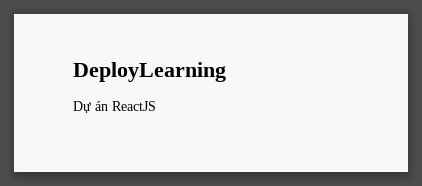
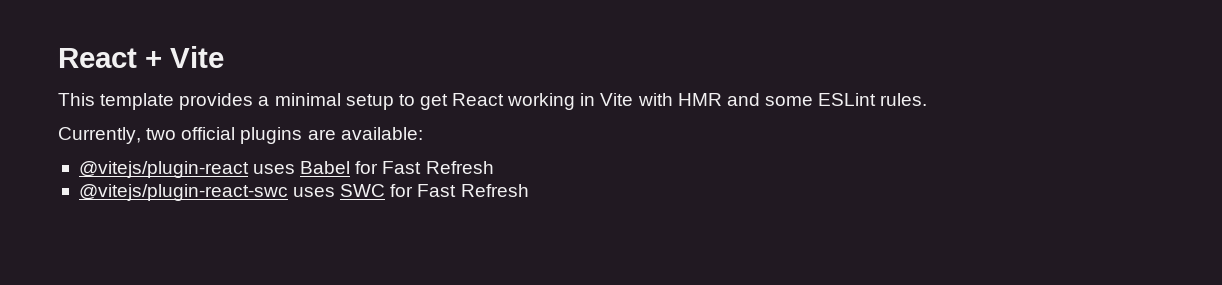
- DeployLearning
- Dự án ReactJS
+ React + Vite
+ This template provides a minimal setup to get React working in Vite with HMR and some ESLint rules.
+ Currently, two official plugins are available:
+ @vitejs/plugin-react uses Babel for Fast Refresh
+ @vitejs/plugin-react-swc uses SWC for Fast Refresh

